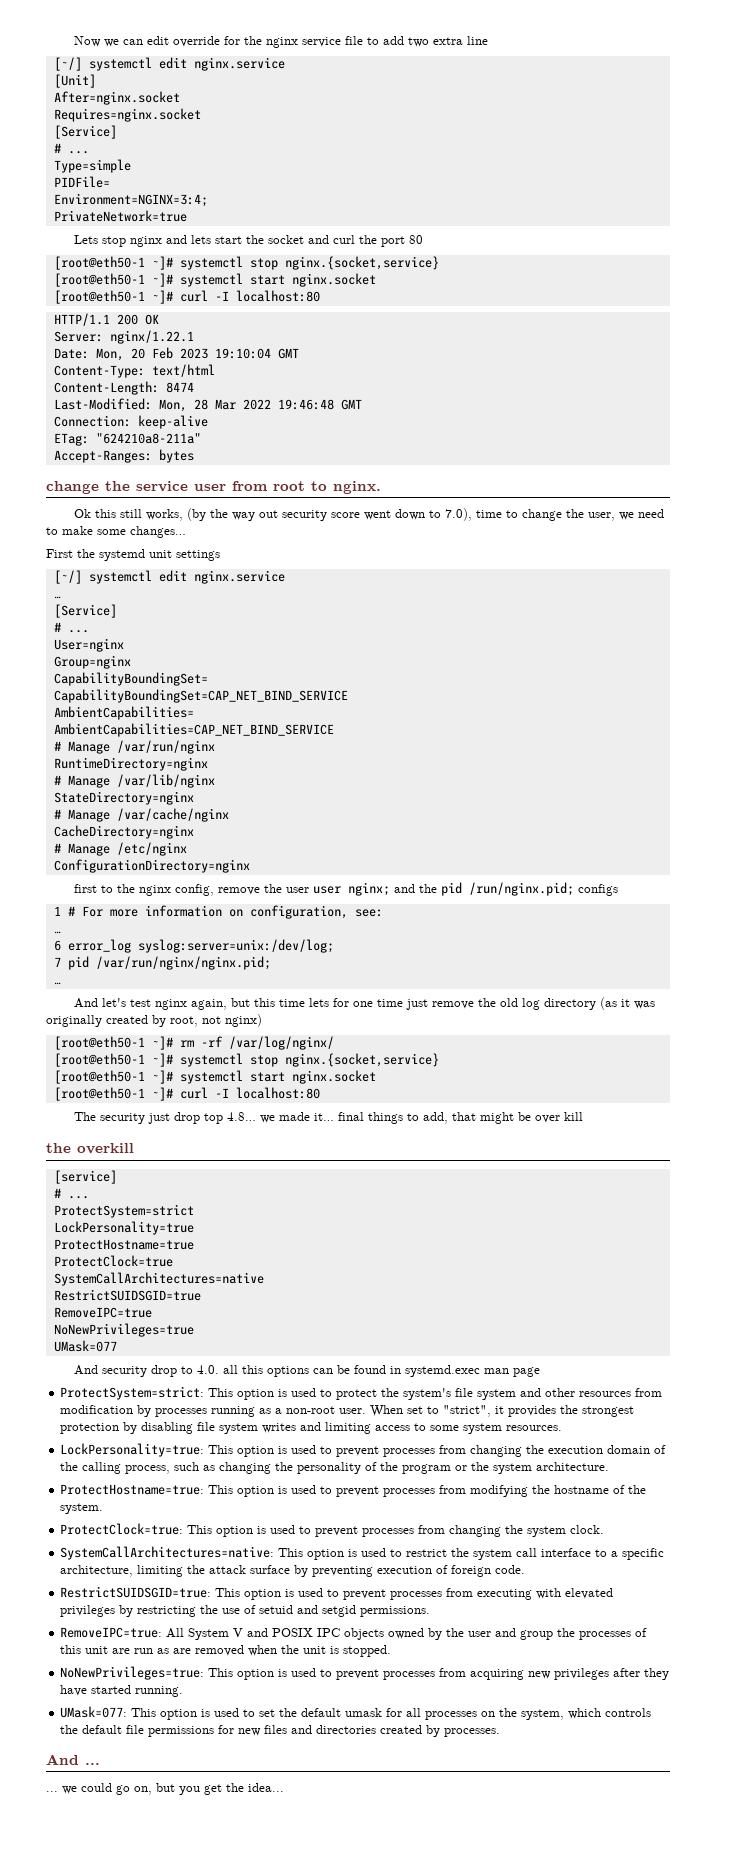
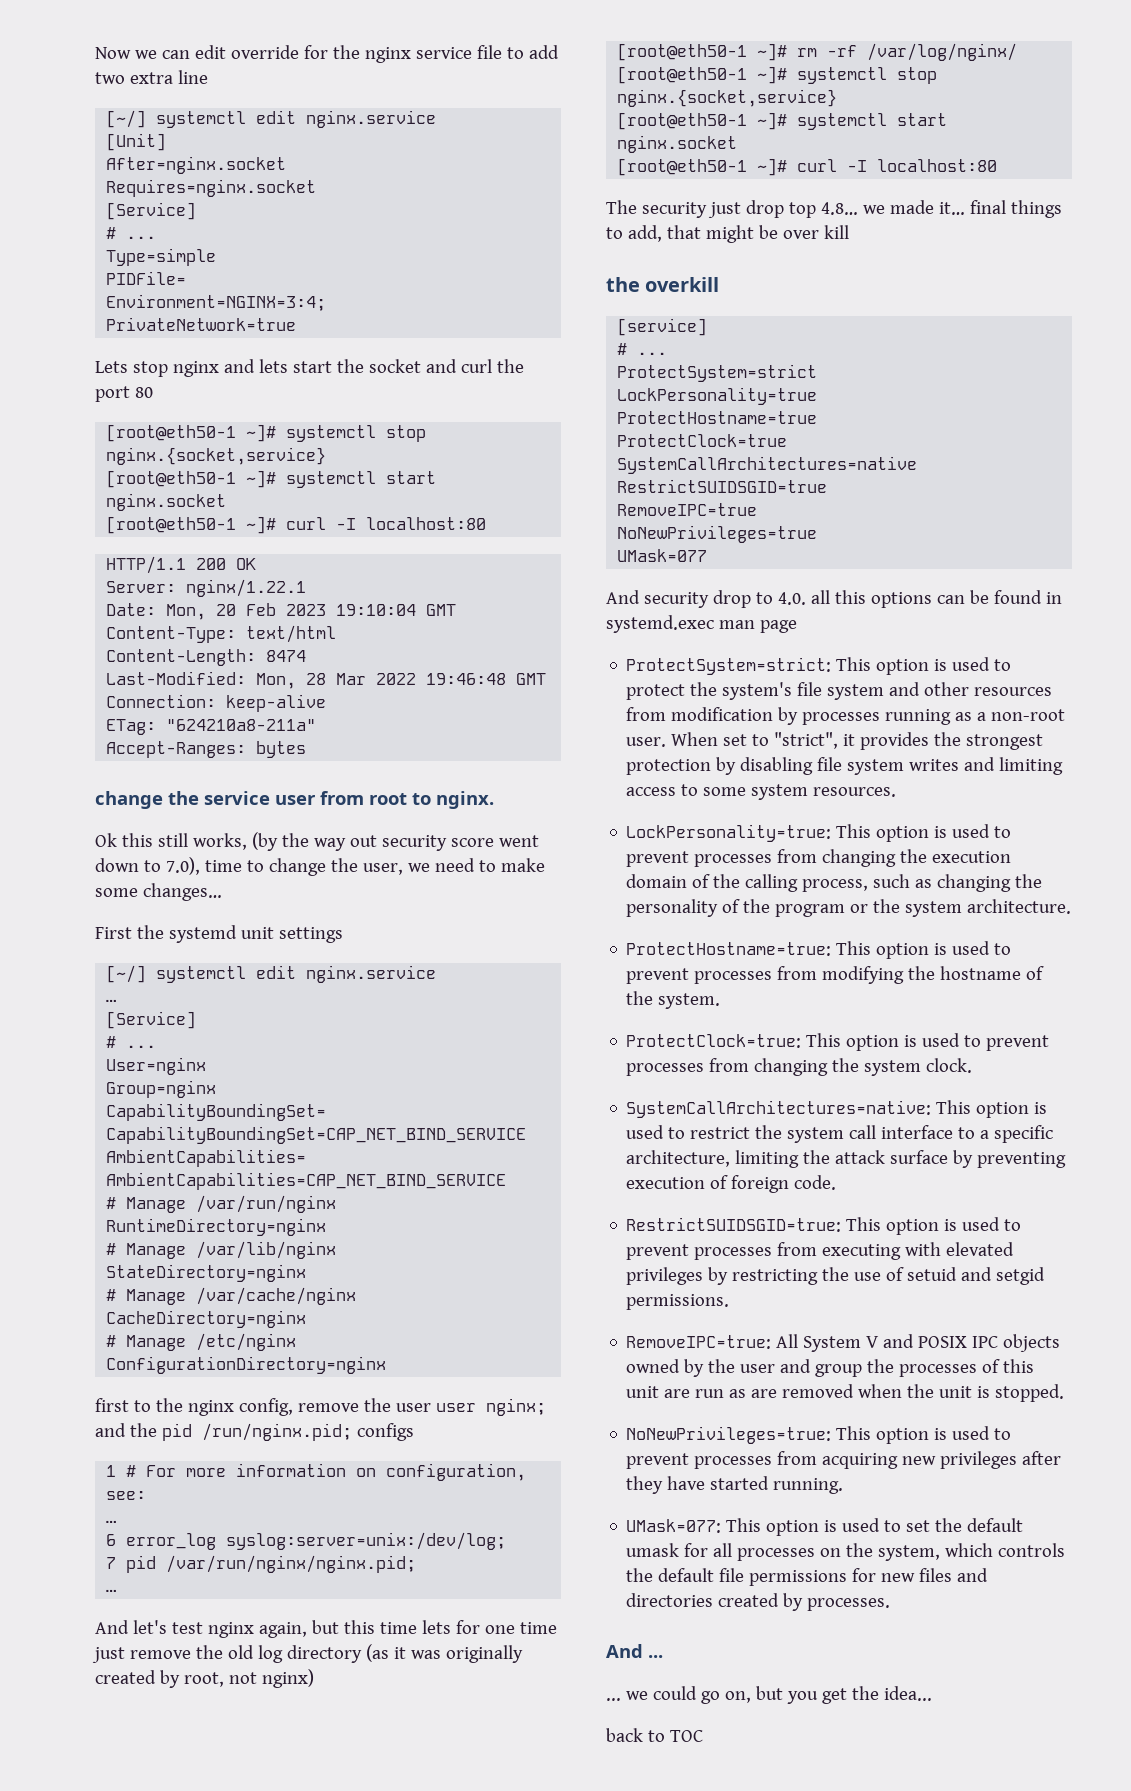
+ back to TOC

